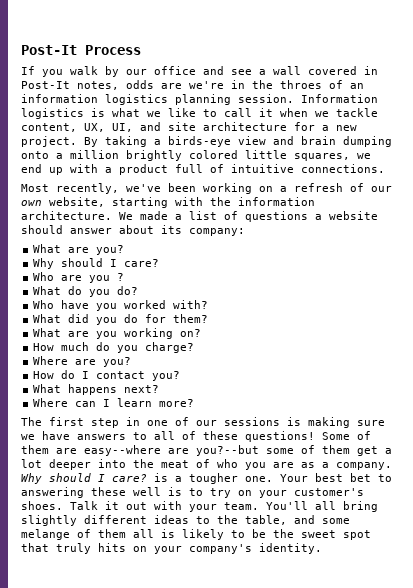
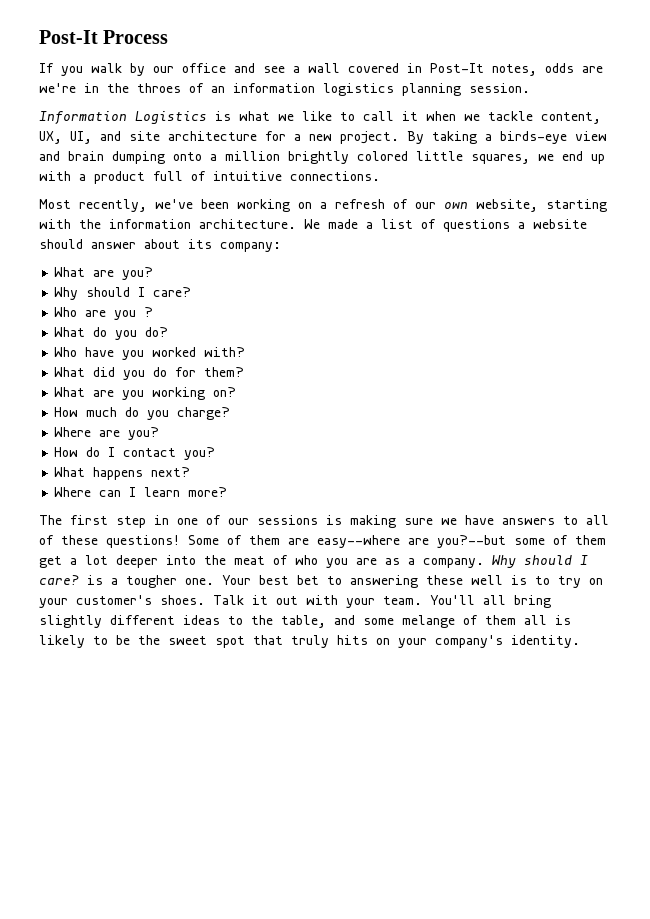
- If you walk by our office and see a wall covered in Post-It notes, odds are we're in the throes of an information logistics planning session. Information logistics is what we like to call it when we tackle content, UX, UI, and site architecture for a new project.
+ If you walk by our office and see a wall covered in Post-It notes, odds are we're in the throes of an information logistics planning session.
+ Information Logistics is what we like to call it when we tackle content, UX, UI, and site architecture for a new project.

